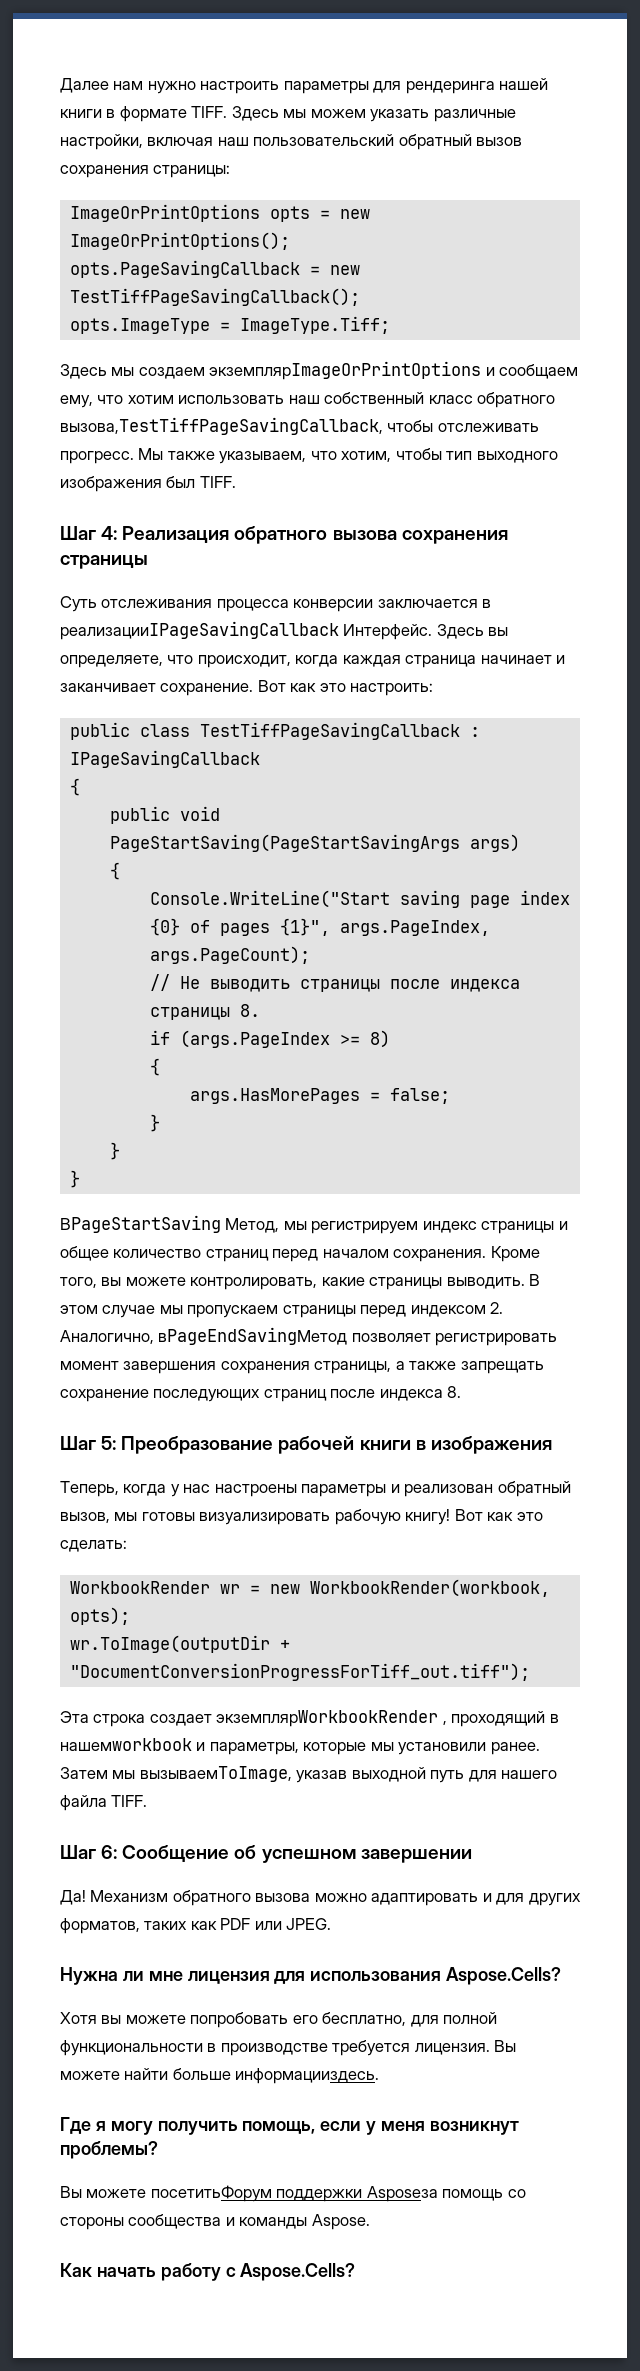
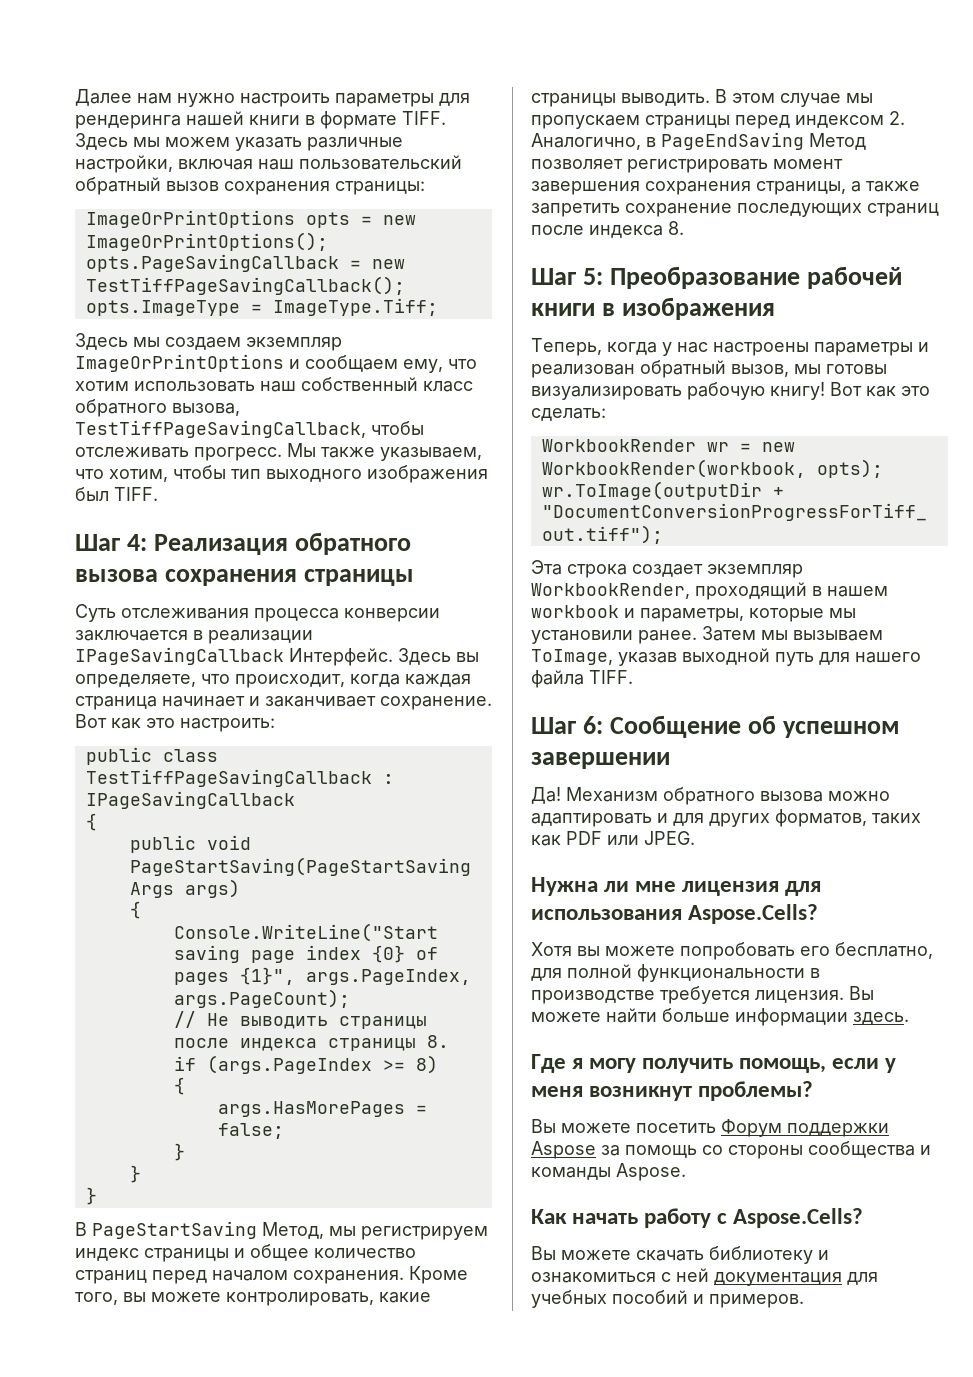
- Здесь мы создаем экземплярImageOrPrintOptions и сообщаем ему, что хотим использовать наш собственный класс обратного вызова,TestTiffPageSavingCallback, чтобы отслеживать прогресс.
+ Здесь мы создаем экземпляр ImageOrPrintOptions и сообщаем ему, что хотим использовать наш собственный класс обратного вызова, TestTiffPageSavingCallback, чтобы отслеживать прогресс.
- Суть отслеживания процесса конверсии заключается в реализацииIPageSavingCallback Интерфейс.
+ Суть отслеживания процесса конверсии заключается в реализации IPageSavingCallback Интерфейс.
- ВPageStartSaving Метод, мы регистрируем индекс страницы и общее количество страниц перед началом сохранения.
+ В PageStartSaving Метод, мы регистрируем индекс страницы и общее количество страниц перед началом сохранения.
- В этом случае мы пропускаем страницы перед индексом 2. Аналогично, вPageEndSavingМетод позволяет регистрировать момент завершения сохранения страницы, а также запрещать сохранение последующих страниц после индекса 8.
+ В этом случае мы пропускаем страницы перед индексом 2. Аналогично, в PageEndSaving Метод позволяет регистрировать момент завершения сохранения страницы, а также запретить сохранение последующих страниц после индекса 8.
- Эта строка создает экземплярWorkbookRender , проходящий в нашемworkbook и параметры, которые мы установили ранее.
+ Эта строка создает экземпляр WorkbookRender, проходящий в нашем workbook и параметры, которые мы установили ранее.
- Затем мы вызываемToImage, указав выходной путь для нашего файла TIFF.
+ Затем мы вызываем ToImage, указав выходной путь для нашего файла TIFF.
- Вы можете найти больше информацииздесь.
+ Вы можете найти больше информации здесь.
- Вы можете посетитьФорум поддержки Asposeза помощь со стороны сообщества и команды Aspose.
+ Вы можете посетить Форум поддержки Aspose за помощь со стороны сообщества и команды Aspose.
+ Вы можете скачать библиотеку и ознакомиться с ней документация для учебных пособий и примеров.

